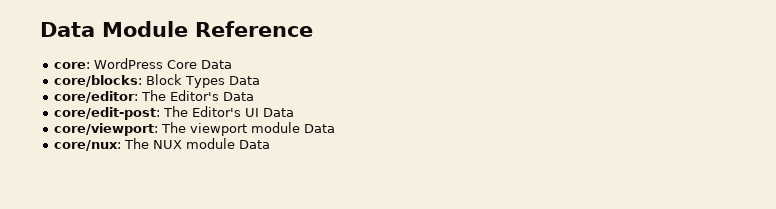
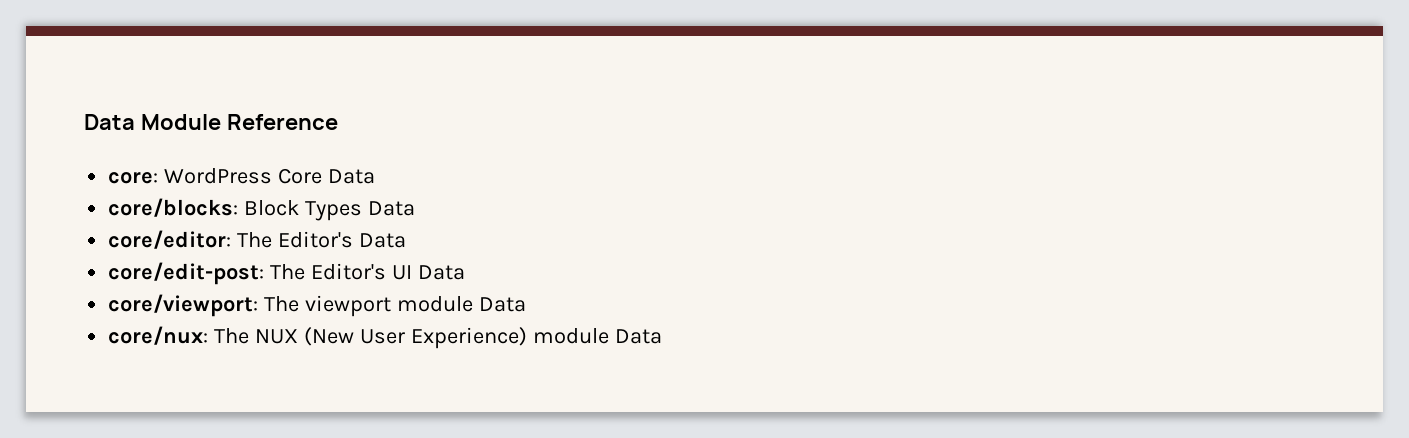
- core/nux: The NUX module Data
+ core/nux: The NUX (New User Experience) module Data

